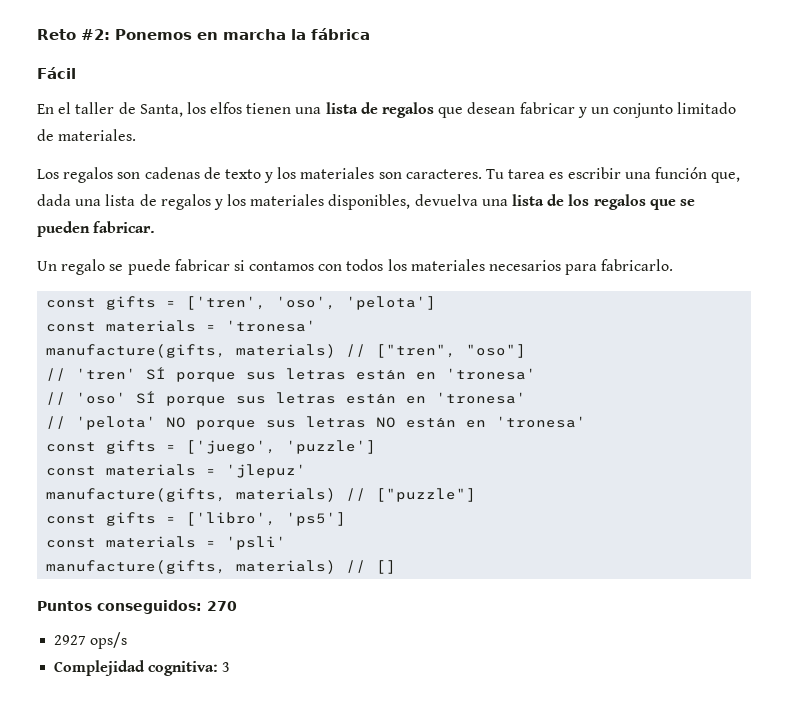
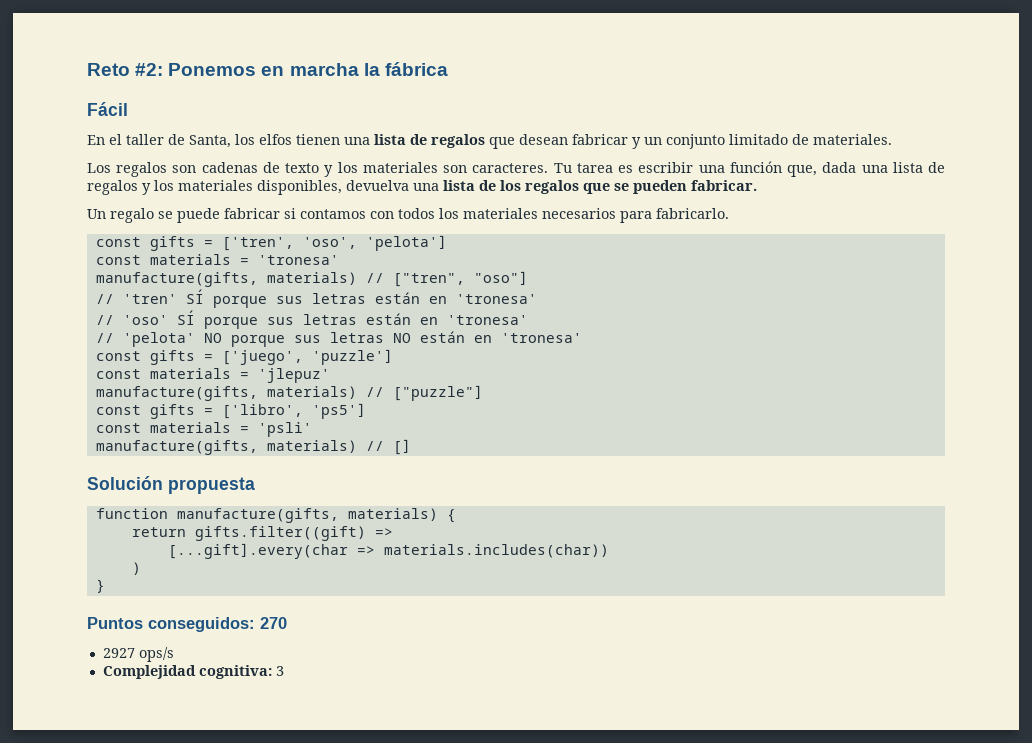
+ Solución propuesta
+ function manufacture(gifts, materials) {
+ return gifts.filter((gift) =>
+ [...gift].every(char => materials.includes(char))
+ )
+ }

